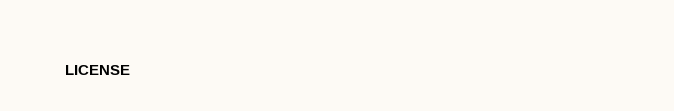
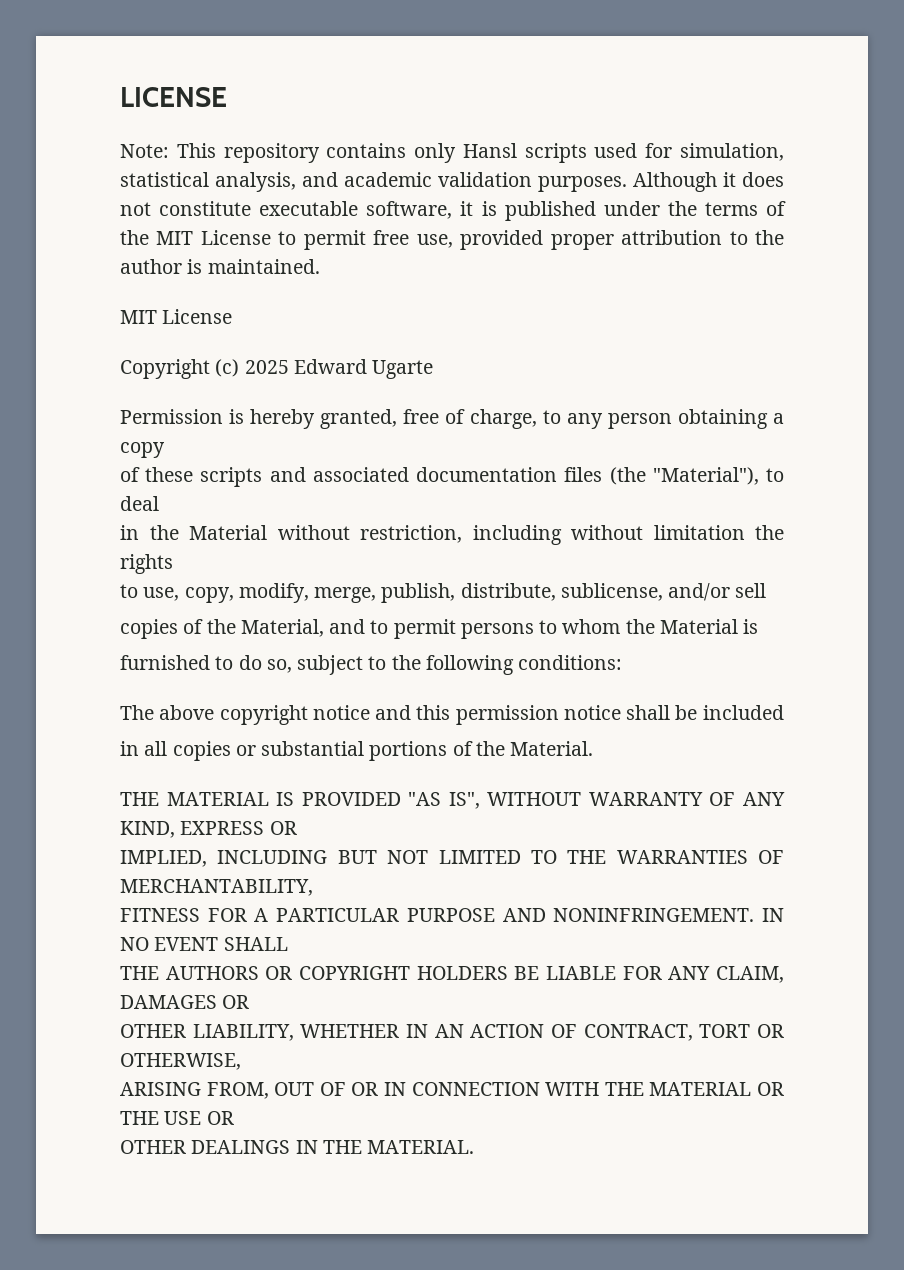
+ Note: This repository contains only Hansl scripts used for simulation, statistical analysis, and academic validation purposes. Although it does not constitute executable software, it is published under the terms of the MIT License to permit free use, provided proper attribution to the author is maintained.
+ MIT License
+ Copyright (c) 2025 Edward Ugarte
+ Permission is hereby granted, free of charge, to any person obtaining a copy
+ of these scripts and associated documentation files (the "Material"), to deal
+ in the Material without restriction, including without limitation the rights
+ to use, copy, modify, merge, publish, distribute, sublicense, and/or sell
+ copies of the Material, and to permit persons to whom the Material is
+ furnished to do so, subject to the following conditions:
+ The above copyright notice and this permission notice shall be included
+ in all copies or substantial portions of the Material.
+ THE MATERIAL IS PROVIDED "AS IS", WITHOUT WARRANTY OF ANY KIND, EXPRESS OR
+ IMPLIED, INCLUDING BUT NOT LIMITED TO THE WARRANTIES OF MERCHANTABILITY,
+ FITNESS FOR A PARTICULAR PURPOSE AND NONINFRINGEMENT. IN NO EVENT SHALL
+ THE AUTHORS OR COPYRIGHT HOLDERS BE LIABLE FOR ANY CLAIM, DAMAGES OR
+ OTHER LIABILITY, WHETHER IN AN ACTION OF CONTRACT, TORT OR OTHERWISE,
+ ARISING FROM, OUT OF OR IN CONNECTION WITH THE MATERIAL OR THE USE OR
+ OTHER DEALINGS IN THE MATERIAL.

